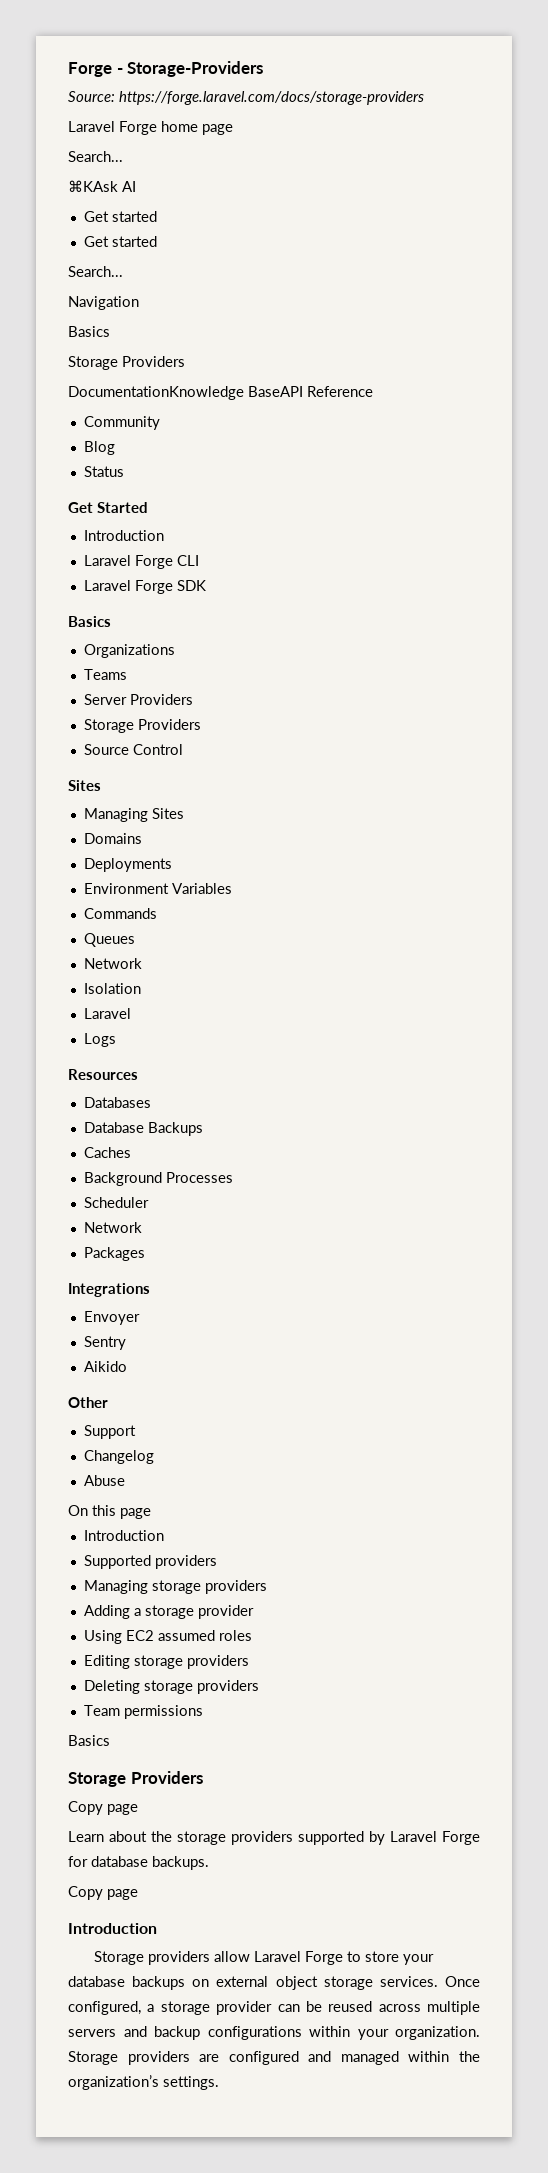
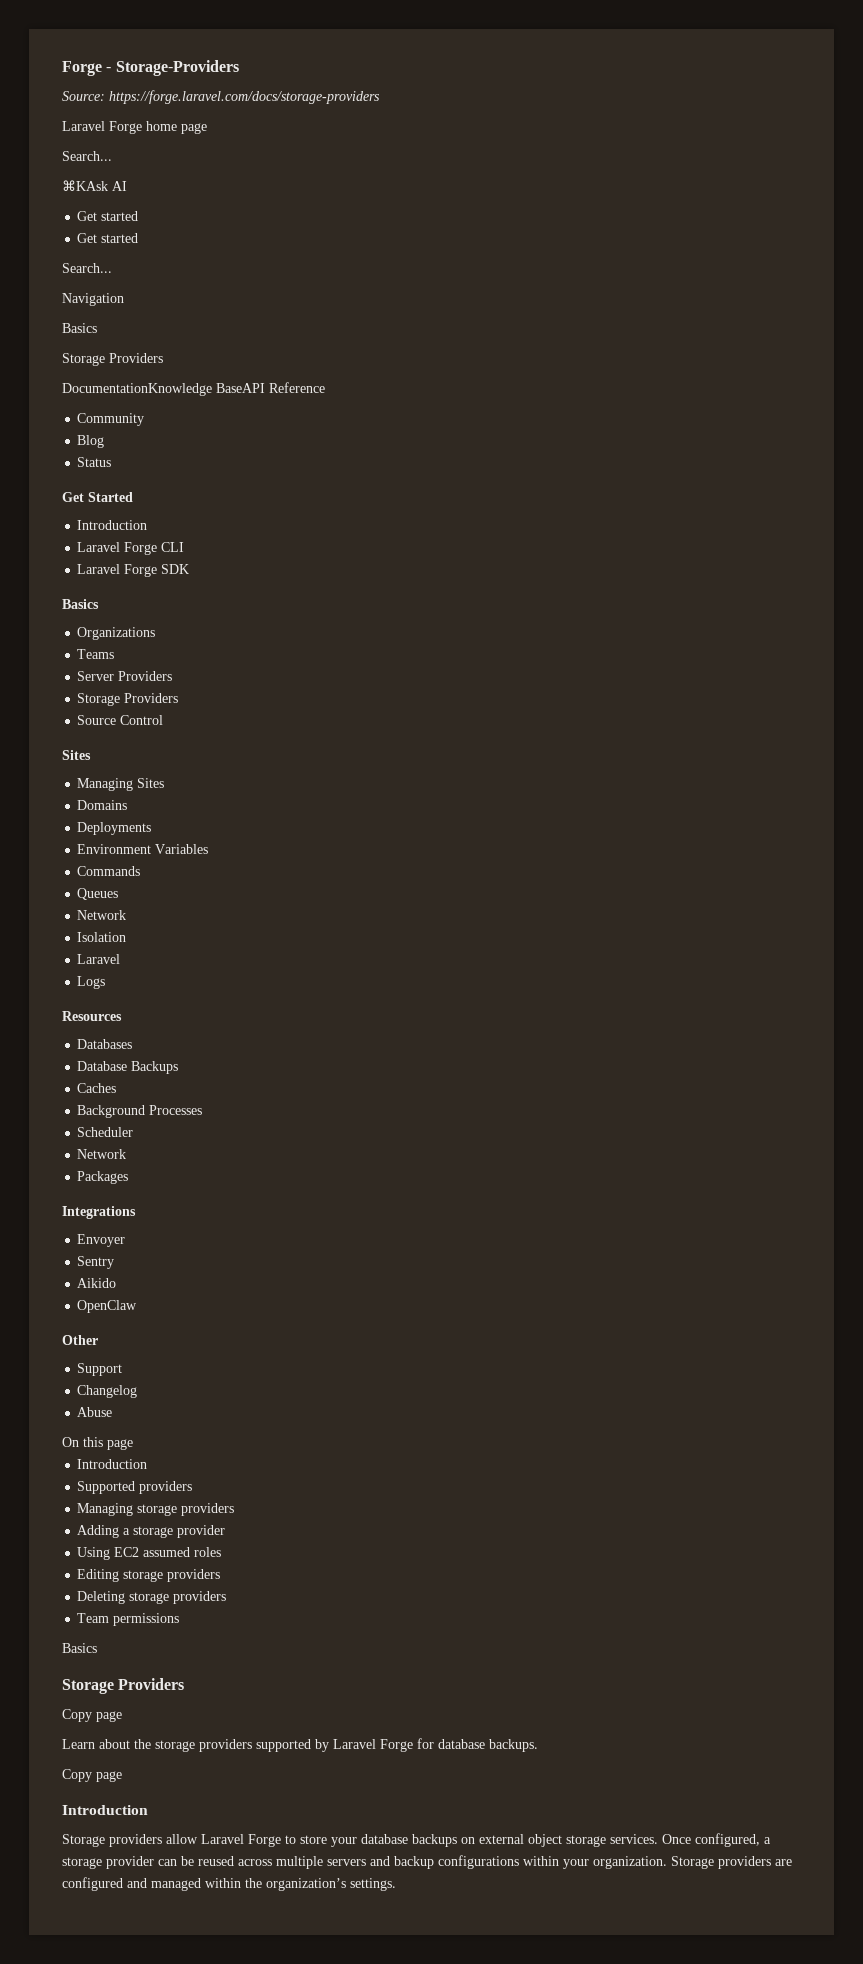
+ OpenClaw

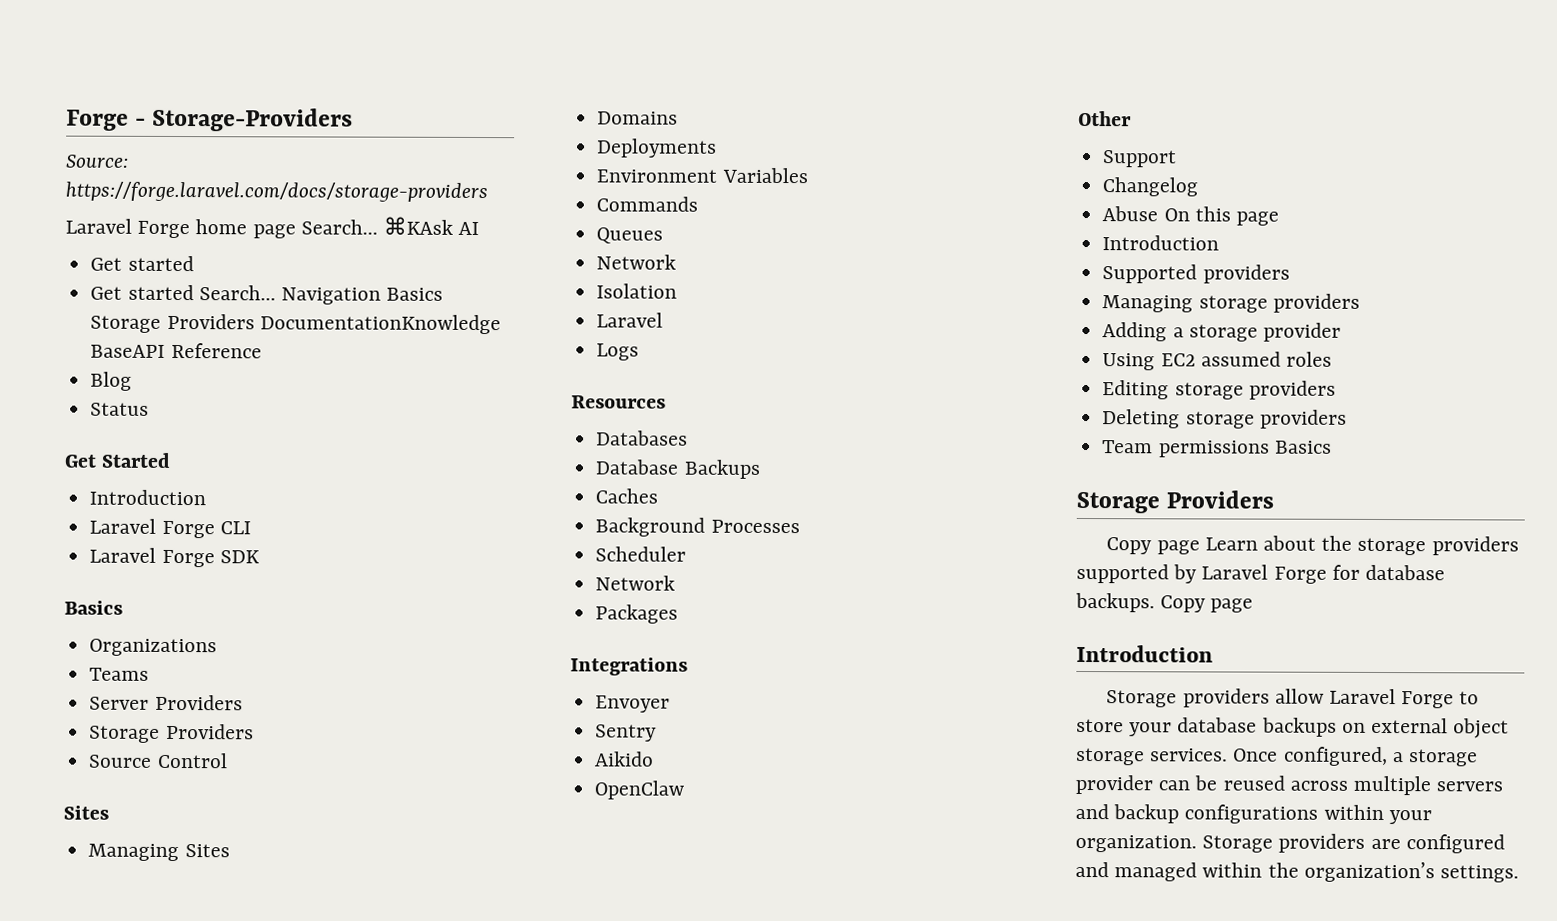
- Laravel Forge home page
- Search...
- ⌘KAsk AI
+ Laravel Forge home page Search... ⌘KAsk AI
  Get started
- Get started
- Search...
- Navigation
- Basics
- Storage Providers
- DocumentationKnowledge BaseAPI Reference
+ Get started Search... Navigation Basics Storage Providers DocumentationKnowledge BaseAPI Reference
- Community
- Abuse
- On this page
+ Abuse On this page
- Team permissions
- Basics
+ Team permissions Basics
  Storage Providers
- Copy page
- Learn about the storage providers supported by Laravel Forge for database backups.
- Copy page
+ Copy page Learn about the storage providers supported by Laravel Forge for database backups. Copy page

